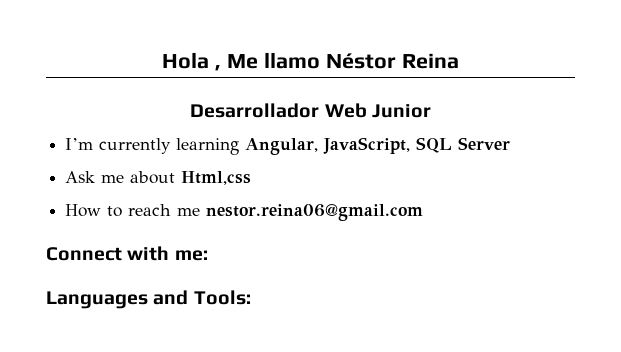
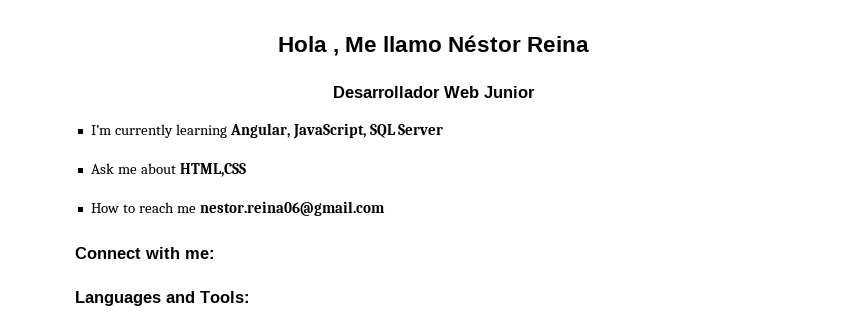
- Ask me about Html,css
+ Ask me about HTML,CSS

